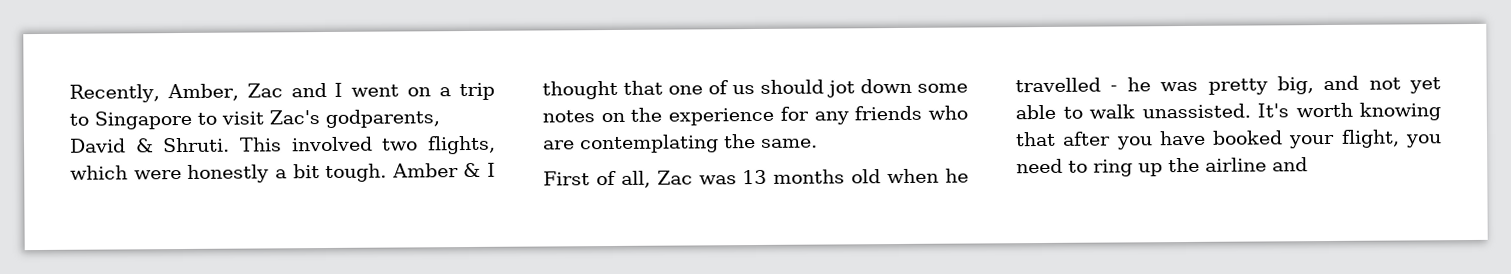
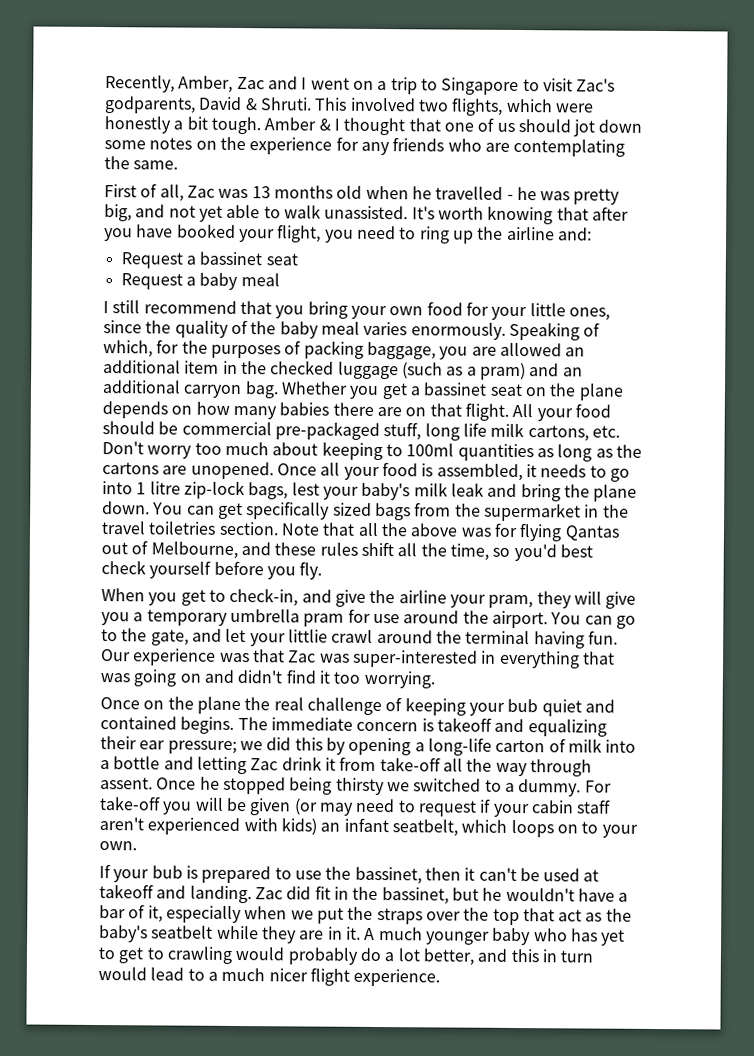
- It's worth knowing that after you have booked your flight, you need to ring up the airline and
+ It's worth knowing that after you have booked your flight, you need to ring up the airline and:
+ Request a bassinet seat
+ Request a baby meal
+ I still recommend that you bring your own food for your little ones, since the quality of the baby meal varies enormously. Speaking of which, for the purposes of packing baggage, you are allowed an additional item in the checked luggage (such as a pram) and an additional carryon bag. Whether you get a bassinet seat on the plane depends on how many babies there are on that flight. All your food should be commercial pre-packaged stuff, long life milk cartons, etc. Don't worry too much about keeping to 100ml quantities as long as the cartons are unopened. Once all your food is assembled, it needs to go into 1 litre zip-lock bags, lest your baby's milk leak and bring the plane down. You can get specifically sized bags from the supermarket in the travel toiletries section. Note that all the above was for flying Qantas out of Melbourne, and these rules shift all the time, so you'd best check yourself before you fly.
+ When you get to check-in, and give the airline your pram, they will give you a temporary umbrella pram for use around the airport. You can go to the gate, and let your littlie crawl around the terminal having fun. Our experience was that Zac was super-interested in everything that was going on and didn't find it too worrying.
+ Once on the plane the real challenge of keeping your bub quiet and contained begins. The immediate concern is takeoff and equalizing their ear pressure; we did this by opening a long-life carton of milk into a bottle and letting Zac drink it from take-off all the way through assent. Once he stopped being thirsty we switched to a dummy. For take-off you will be given (or may need to request if your cabin staff aren't experienced with kids) an infant seatbelt, which loops on to your own.
+ If your bub is prepared to use the bassinet, then it can't be used at takeoff and landing. Zac did fit in the bassinet, but he wouldn't have a bar of it, especially when we put the straps over the top that act as the baby's seatbelt while they are in it. A much younger baby who has yet to get to crawling would probably do a lot better, and this in turn would lead to a much nicer flight experience.

